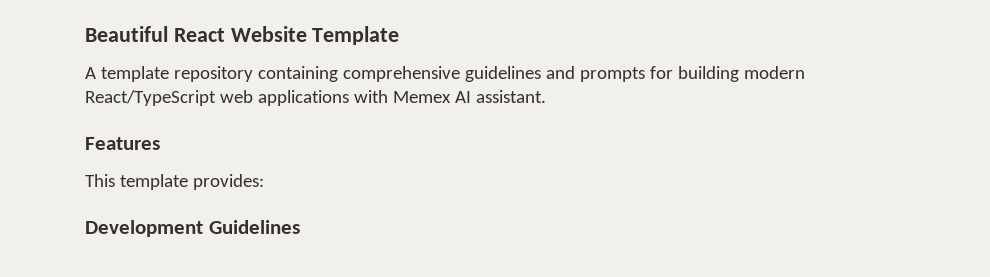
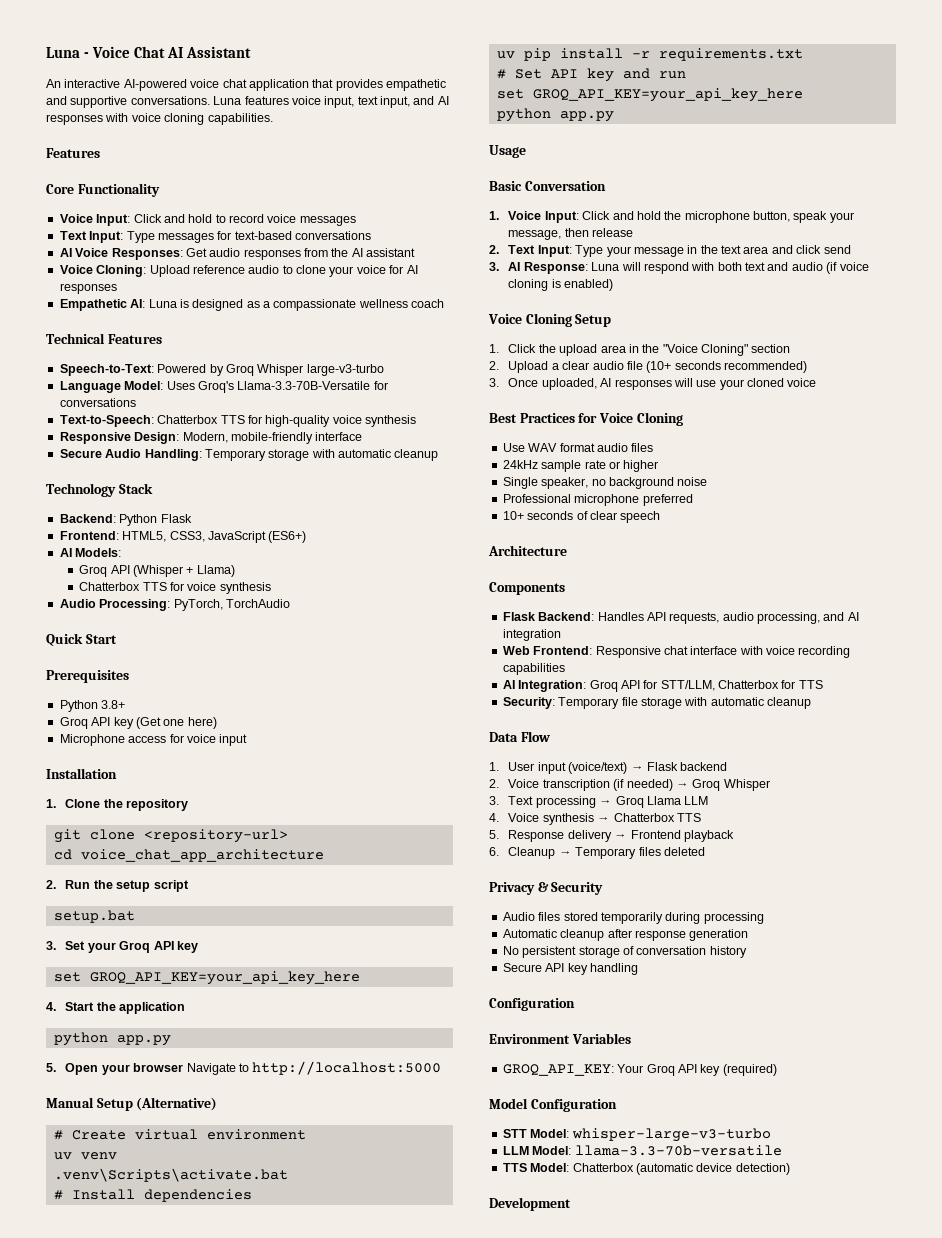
- Beautiful React Website Template
- A template repository containing comprehensive guidelines and prompts for building modern React/TypeScript web applications with Memex AI assistant.
+ Luna - Voice Chat AI Assistant
+ An interactive AI-powered voice chat application that provides empathetic and supportive conversations. Luna features voice input, text input, and AI responses with voice cloning capabilities.
  Features
- This template provides:
+ Core Functionality
+ Voice Input: Click and hold to record voice messages
+ Text Input: Type messages for text-based conversations
+ AI Voice Responses: Get audio responses from the AI assistant
+ Voice Cloning: Upload reference audio to clone your voice for AI responses
+ Empathetic AI: Luna is designed as a compassionate wellness coach
+ Technical Features
+ Speech-to-Text: Powered by Groq Whisper large-v3-turbo
+ Language Model: Uses Groq's Llama-3.3-70B-Versatile for conversations
+ Text-to-Speech: Chatterbox TTS for high-quality voice synthesis
+ Responsive Design: Modern, mobile-friendly interface
+ Secure Audio Handling: Temporary storage with automatic cleanup
+ Technology Stack
+ Backend: Python Flask
+ Frontend: HTML5, CSS3, JavaScript (ES6+)
+ AI Models:
+ Groq API (Whisper + Llama)
+ Chatterbox TTS for voice synthesis
+ Audio Processing: PyTorch, TorchAudio
+ Quick Start
+ Prerequisites
+ Python 3.8+
+ Groq API key (Get one here)
+ Microphone access for voice input
+ Installation
+ 1. Clone the repository
+ git clone <repository-url>
+ cd voice_chat_app_architecture
+ 2. Run the setup script
+ setup.bat
+ 3. Set your Groq API key
+ set GROQ_API_KEY=your_api_key_here
+ 4. Start the application
+ python app.py
+ 5. Open your browser Navigate to http://localhost:5000
+ Manual Setup (Alternative)
+ # Create virtual environment
+ uv venv
+ .venv\Scripts\activate.bat
+ # Install dependencies
+ uv pip install -r requirements.txt
+ # Set API key and run
+ set GROQ_API_KEY=your_api_key_here
+ python app.py
+ Usage
+ Basic Conversation
+ 1. Voice Input: Click and hold the microphone button, speak your message, then release
+ 2. Text Input: Type your message in the text area and click send
+ 3. AI Response: Luna will respond with both text and audio (if voice cloning is enabled)
+ Voice Cloning Setup
+ 1. Click the upload area in the "Voice Cloning" section
+ 2. Upload a clear audio file (10+ seconds recommended)
+ 3. Once uploaded, AI responses will use your cloned voice
+ Best Practices for Voice Cloning
+ Use WAV format audio files
+ 24kHz sample rate or higher
+ Single speaker, no background noise
+ Professional microphone preferred
+ 10+ seconds of clear speech
+ Architecture
+ Components
+ Flask Backend: Handles API requests, audio processing, and AI integration
+ Web Frontend: Responsive chat interface with voice recording capabilities
+ AI Integration: Groq API for STT/LLM, Chatterbox for TTS
+ Security: Temporary file storage with automatic cleanup
+ Data Flow
+ 1. User input (voice/text) → Flask backend
+ 2. Voice transcription (if needed) → Groq Whisper
+ 3. Text processing → Groq Llama LLM
+ 4. Voice synthesis → Chatterbox TTS
+ 5. Response delivery → Frontend playback
+ 6. Cleanup → Temporary files deleted
+ Privacy & Security
+ Audio files stored temporarily during processing
+ Automatic cleanup after response generation
+ No persistent storage of conversation history
+ Secure API key handling
+ Configuration
+ Environment Variables
+ GROQ_API_KEY: Your Groq API key (required)
+ Model Configuration
+ STT Model: whisper-large-v3-turbo
+ LLM Model: llama-3.3-70b-versatile
+ TTS Model: Chatterbox (automatic device detection)
- Development Guidelines
+ Development

